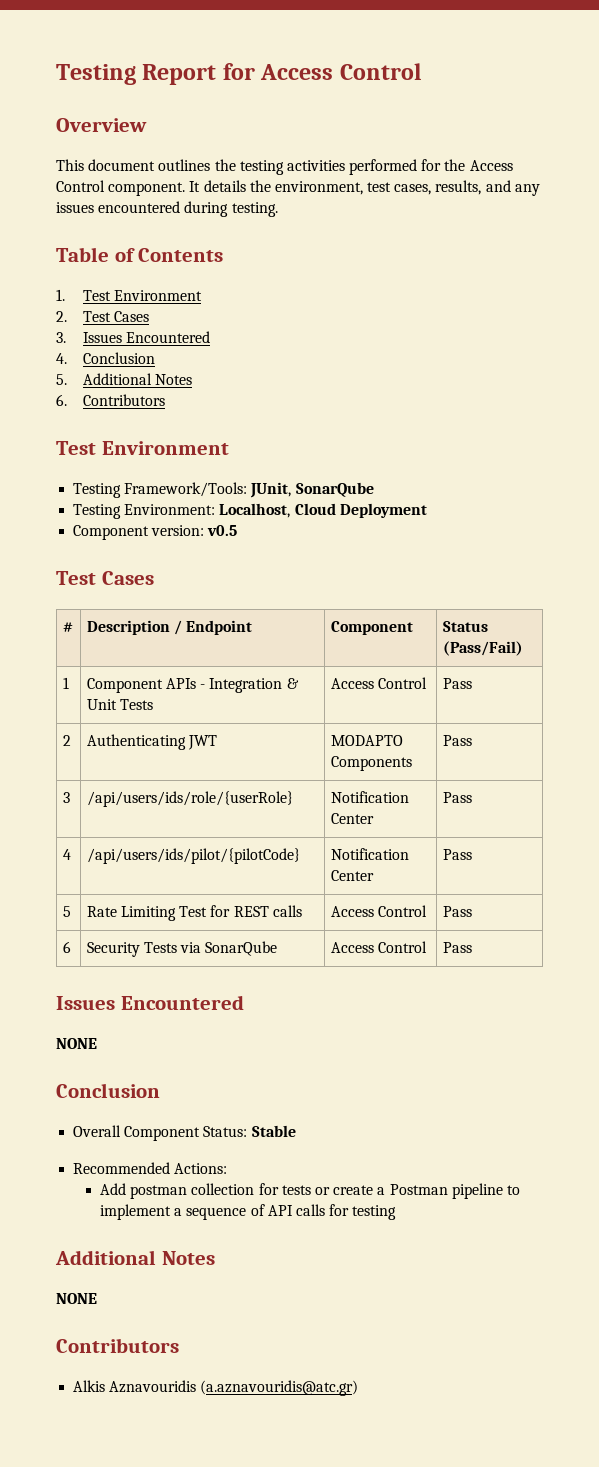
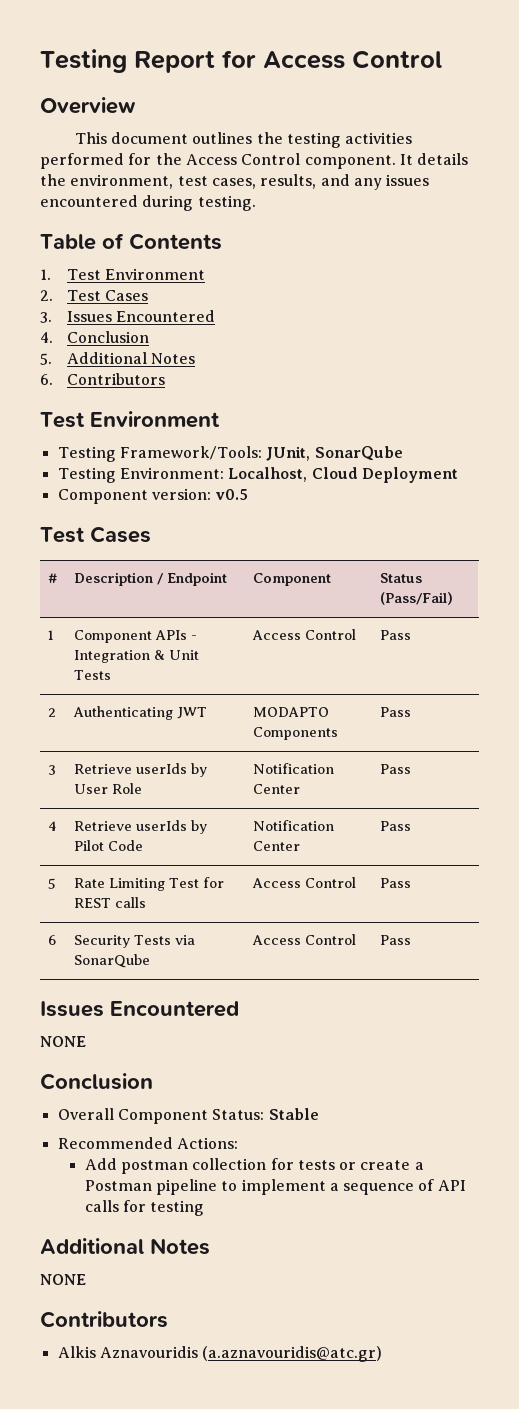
- 3 | /api/users/ids/role/{userRole} | Notification Center | Pass
+ 3 | Retrieve userIds by User Role | Notification Center | Pass
- 4 | /api/users/ids/pilot/{pilotCode} | Notification Center | Pass
+ 4 | Retrieve userIds by Pilot Code | Notification Center | Pass

